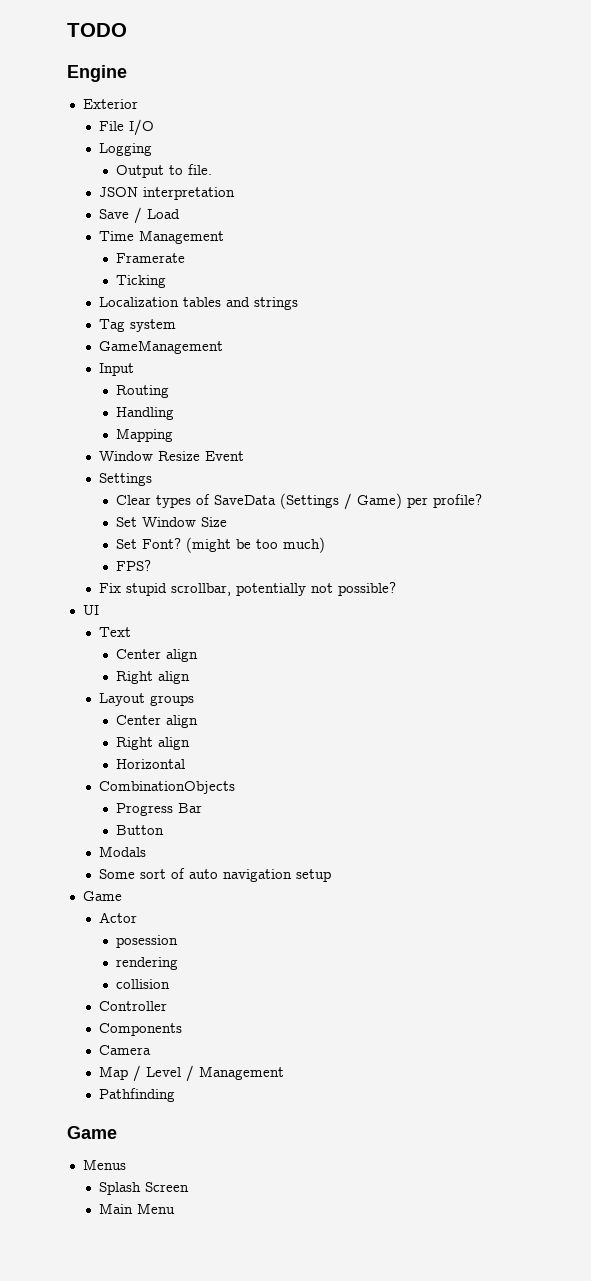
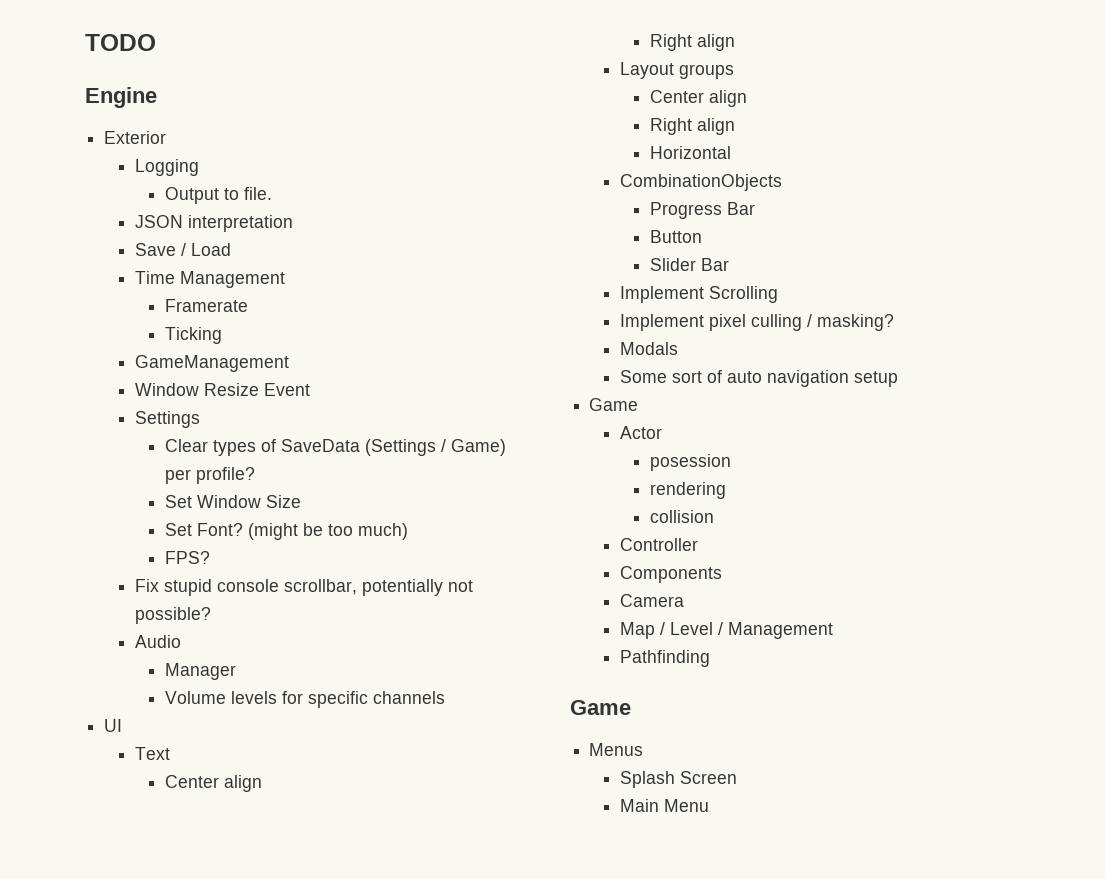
- File I/O
- Localization tables and strings
- Tag system
  GameManagement
- Input
- Routing
- Handling
- Mapping
- Fix stupid scrollbar, potentially not possible?
+ Fix stupid console scrollbar, potentially not possible?
+ Audio
+ Manager
+ Volume levels for specific channels
+ Slider Bar
+ Implement Scrolling
+ Implement pixel culling / masking?

